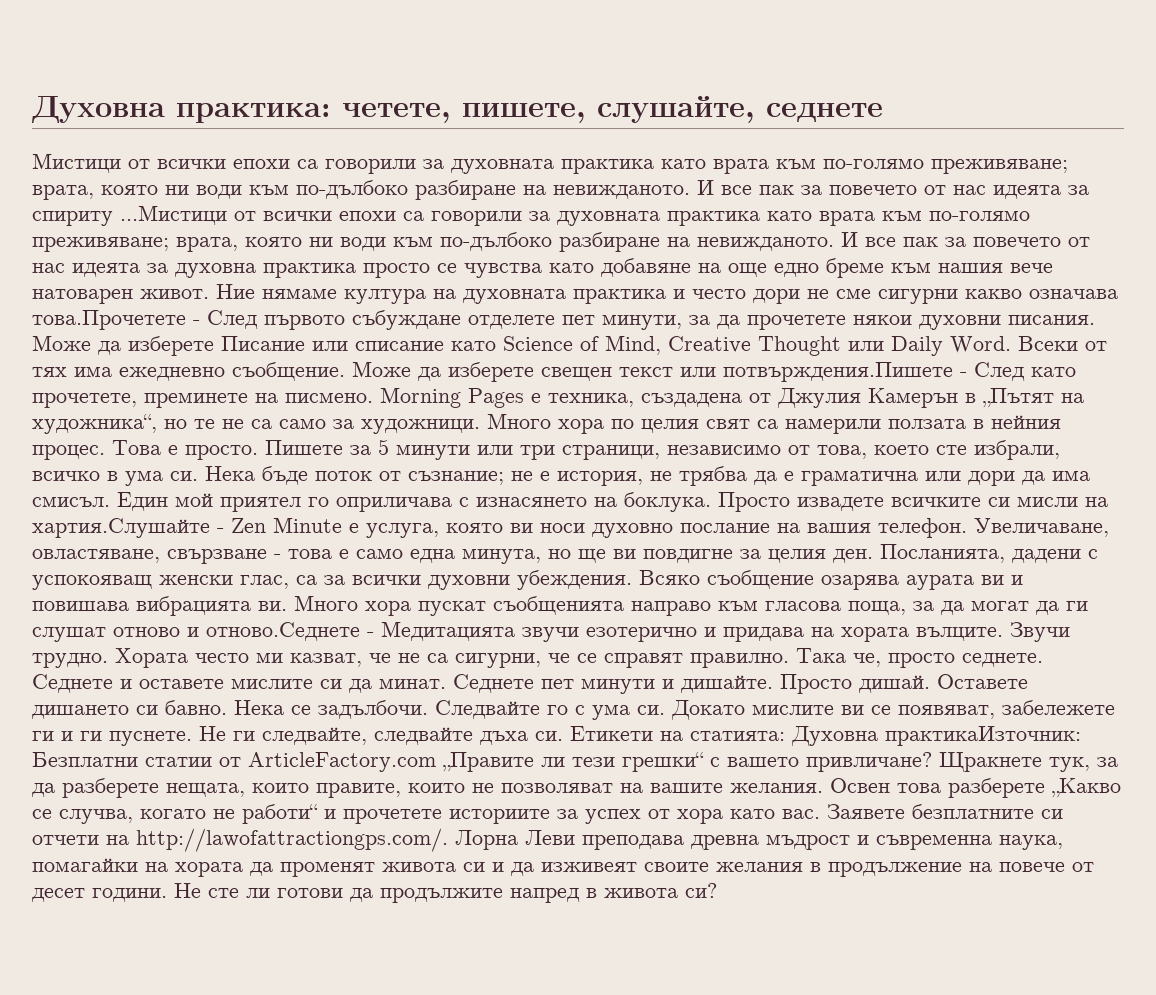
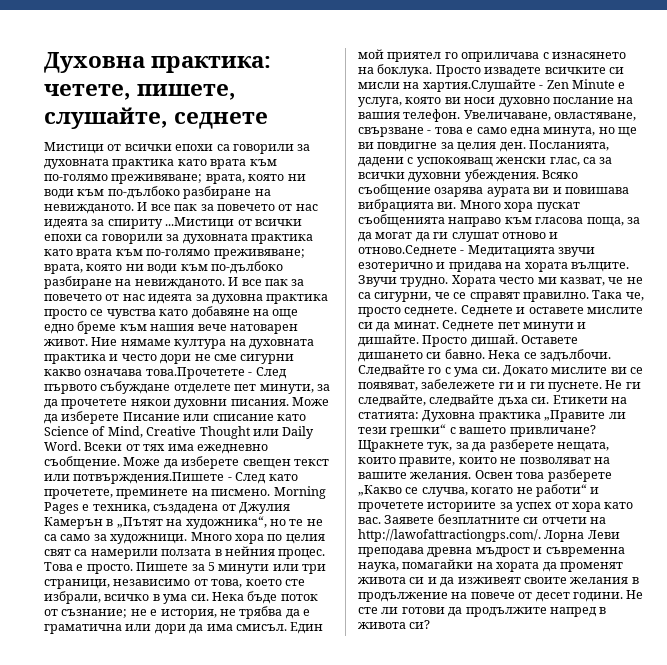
- Етикети на статията: Духовна практикаИзточник: Безплатни статии от ArticleFactory.com „Правите ли тези грешки“ с вашето привличане?
+ Етикети на статията: Духовна практика „Правите ли тези грешки“ с вашето привличане?

